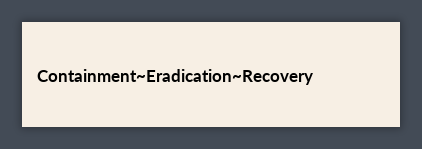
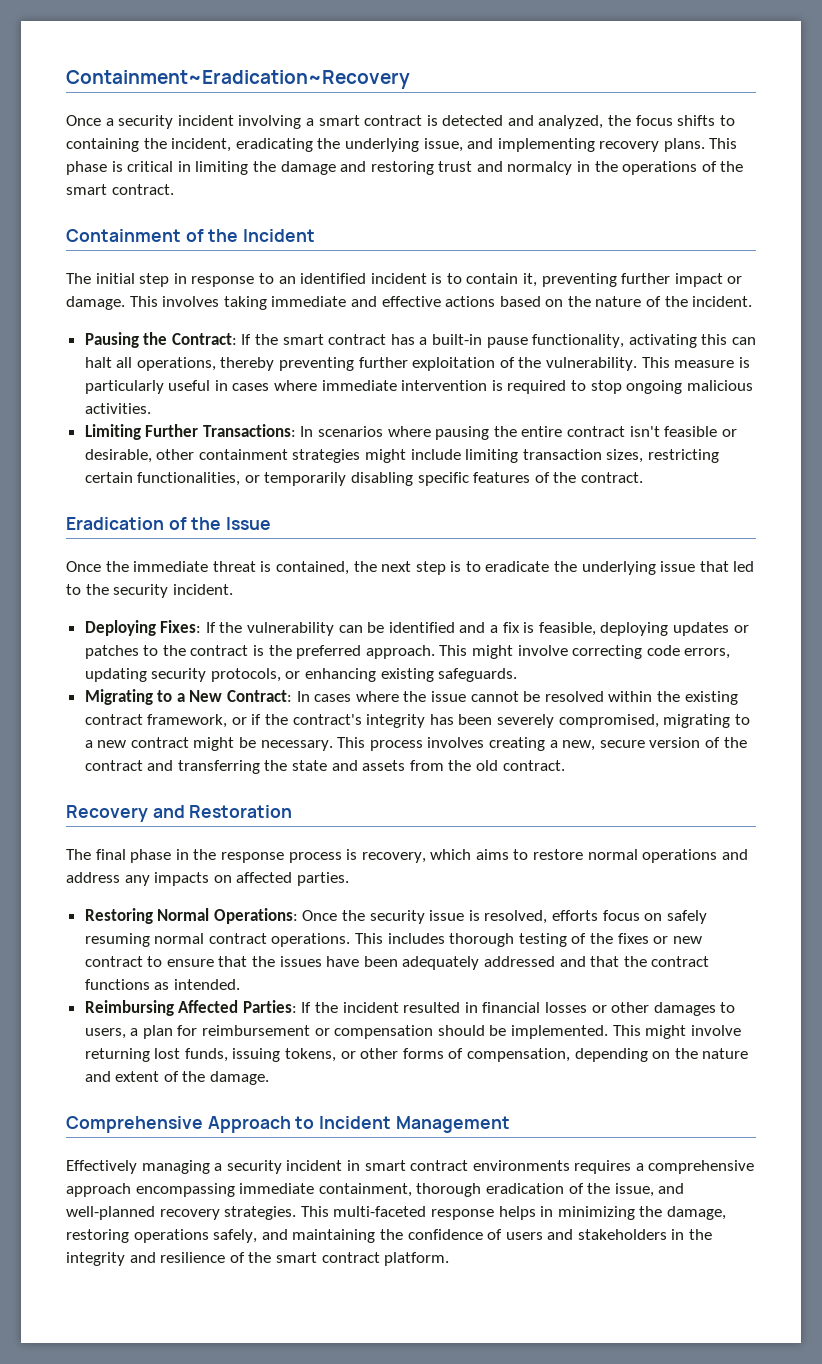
+ Once a security incident involving a smart contract is detected and analyzed, the focus shifts to containing the incident, eradicating the underlying issue, and implementing recovery plans. This phase is critical in limiting the damage and restoring trust and normalcy in the operations of the smart contract.
+ Containment of the Incident
+ The initial step in response to an identified incident is to contain it, preventing further impact or damage. This involves taking immediate and effective actions based on the nature of the incident.
+ Pausing the Contract: If the smart contract has a built-in pause functionality, activating this can halt all operations, thereby preventing further exploitation of the vulnerability. This measure is particularly useful in cases where immediate intervention is required to stop ongoing malicious activities.
+ Limiting Further Transactions: In scenarios where pausing the entire contract isn't feasible or desirable, other containment strategies might include limiting transaction sizes, restricting certain functionalities, or temporarily disabling specific features of the contract.
+ Eradication of the Issue
+ Once the immediate threat is contained, the next step is to eradicate the underlying issue that led to the security incident.
+ Deploying Fixes: If the vulnerability can be identified and a fix is feasible, deploying updates or patches to the contract is the preferred approach. This might involve correcting code errors, updating security protocols, or enhancing existing safeguards.
+ Migrating to a New Contract: In cases where the issue cannot be resolved within the existing contract framework, or if the contract's integrity has been severely compromised, migrating to a new contract might be necessary. This process involves creating a new, secure version of the contract and transferring the state and assets from the old contract.
+ Recovery and Restoration
+ The final phase in the response process is recovery, which aims to restore normal operations and address any impacts on affected parties.
+ Restoring Normal Operations: Once the security issue is resolved, efforts focus on safely resuming normal contract operations. This includes thorough testing of the fixes or new contract to ensure that the issues have been adequately addressed and that the contract functions as intended.
+ Reimbursing Affected Parties: If the incident resulted in financial losses or other damages to users, a plan for reimbursement or compensation should be implemented. This might involve returning lost funds, issuing tokens, or other forms of compensation, depending on the nature and extent of the damage.
+ Comprehensive Approach to Incident Management
+ Effectively managing a security incident in smart contract environments requires a comprehensive approach encompassing immediate containment, thorough eradication of the issue, and well-planned recovery strategies. This multi-faceted response helps in minimizing the damage, restoring operations safely, and maintaining the confidence of users and stakeholders in the integrity and resilience of the smart contract platform.

